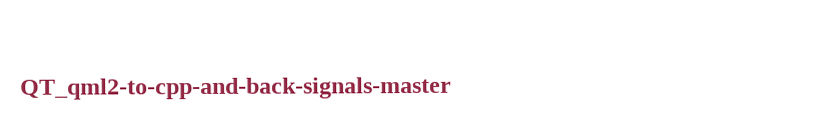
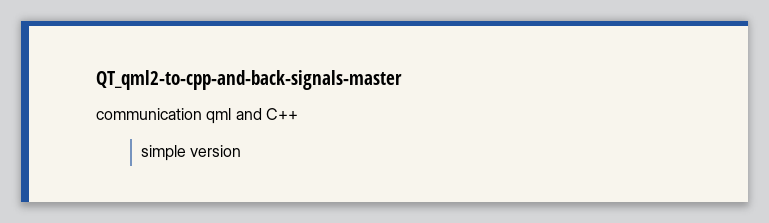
+ communication qml and C++
+ simple version

